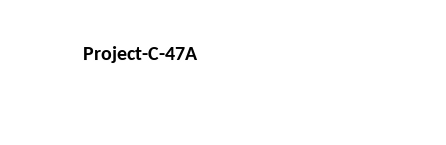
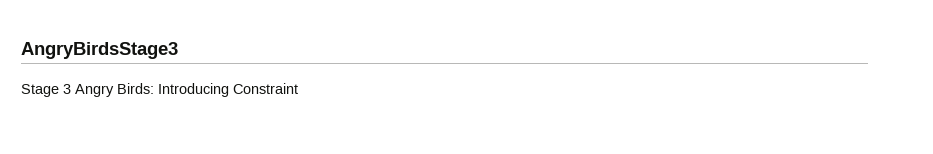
- Project-C-47A
+ AngryBirdsStage3
+ Stage 3 Angry Birds: Introducing Constraint

